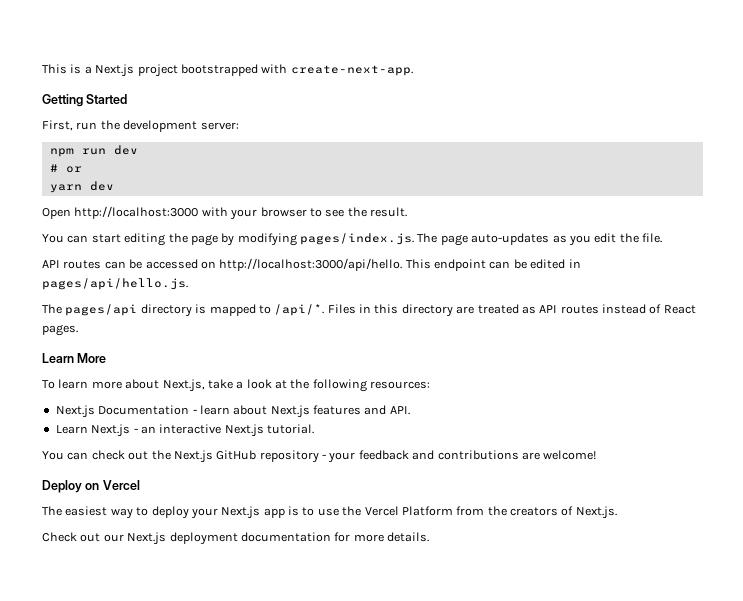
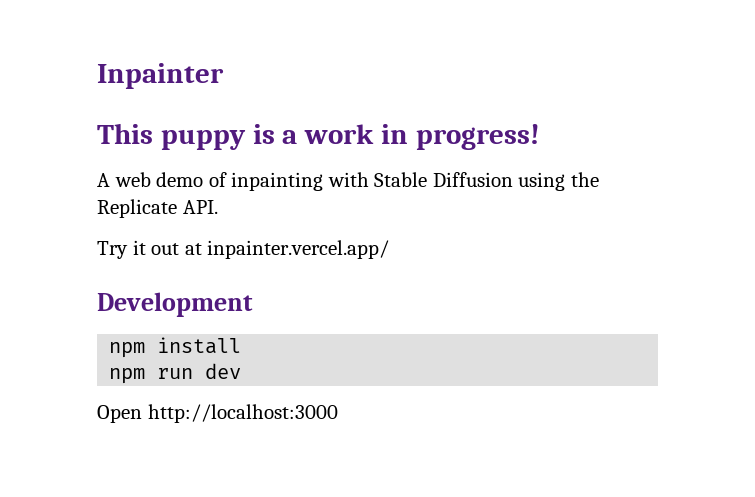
- This is a Next.js project bootstrapped with create-next-app.
- Getting Started
- First, run the development server:
+ Inpainter
+ This puppy is a work in progress!
+ A web demo of inpainting with Stable Diffusion using the Replicate API.
+ Try it out at inpainter.vercel.app/
+ Development
+ npm install
  npm run dev
- # or
- yarn dev
- Open http://localhost:3000 with your browser to see the result.
- You can start editing the page by modifying pages/index.js. The page auto-updates as you edit the file.
- API routes can be accessed on http://localhost:3000/api/hello. This endpoint can be edited in pages/api/hello.js.
- The pages/api directory is mapped to /api/*. Files in this directory are treated as API routes instead of React pages.
- Learn More
- To learn more about Next.js, take a look at the following resources:
- Next.js Documentation - learn about Next.js features and API.
- Learn Next.js - an interactive Next.js tutorial.
- You can check out the Next.js GitHub repository - your feedback and contributions are welcome!
- Deploy on Vercel
- The easiest way to deploy your Next.js app is to use the Vercel Platform from the creators of Next.js.
- Check out our Next.js deployment documentation for more details.
+ Open http://localhost:3000

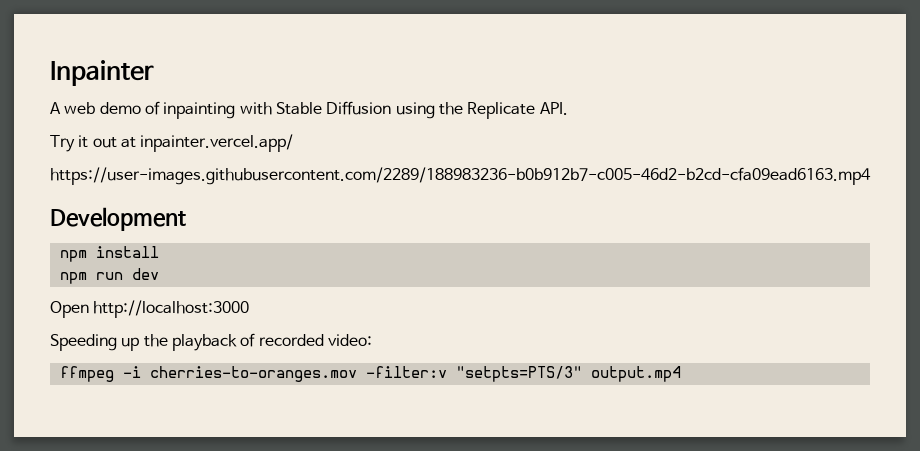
- This puppy is a work in progress!
+ https://user-images.githubusercontent.com/2289/188983236-b0b912b7-c005-46d2-b2cd-cfa09ead6163.mp4
+ Speeding up the playback of recorded video:
+ ffmpeg -i cherries-to-oranges.mov -filter:v "setpts=PTS/3" output.mp4

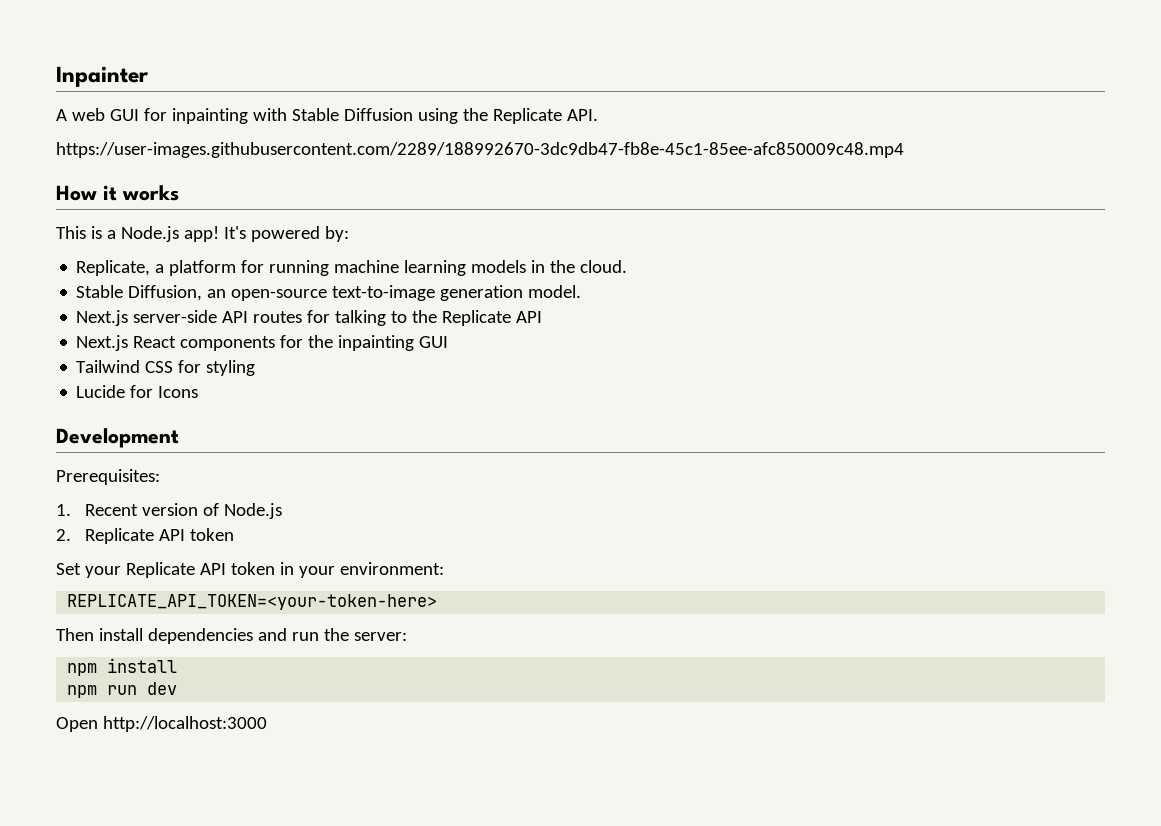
- A web demo of inpainting with Stable Diffusion using the Replicate API.
+ A web GUI for inpainting with Stable Diffusion using the Replicate API.
- Try it out at inpainter.vercel.app/
- https://user-images.githubusercontent.com/2289/188983236-b0b912b7-c005-46d2-b2cd-cfa09ead6163.mp4
+ https://user-images.githubusercontent.com/2289/188992670-3dc9db47-fb8e-45c1-85ee-afc850009c48.mp4
+ How it works
+ This is a Node.js app! It's powered by:
+ Replicate, a platform for running machine learning models in the cloud.
+ Stable Diffusion, an open-source text-to-image generation model.
+ Next.js server-side API routes for talking to the Replicate API
+ Next.js React components for the inpainting GUI
+ Tailwind CSS for styling
+ Lucide for Icons
  Development
+ Prerequisites:
+ 1. Recent version of Node.js
+ 2. Replicate API token
+ Set your Replicate API token in your environment:
+ REPLICATE_API_TOKEN=<your-token-here>
+ Then install dependencies and run the server:
- Speeding up the playback of recorded video:
- ffmpeg -i cherries-to-oranges.mov -filter:v "setpts=PTS/3" output.mp4

